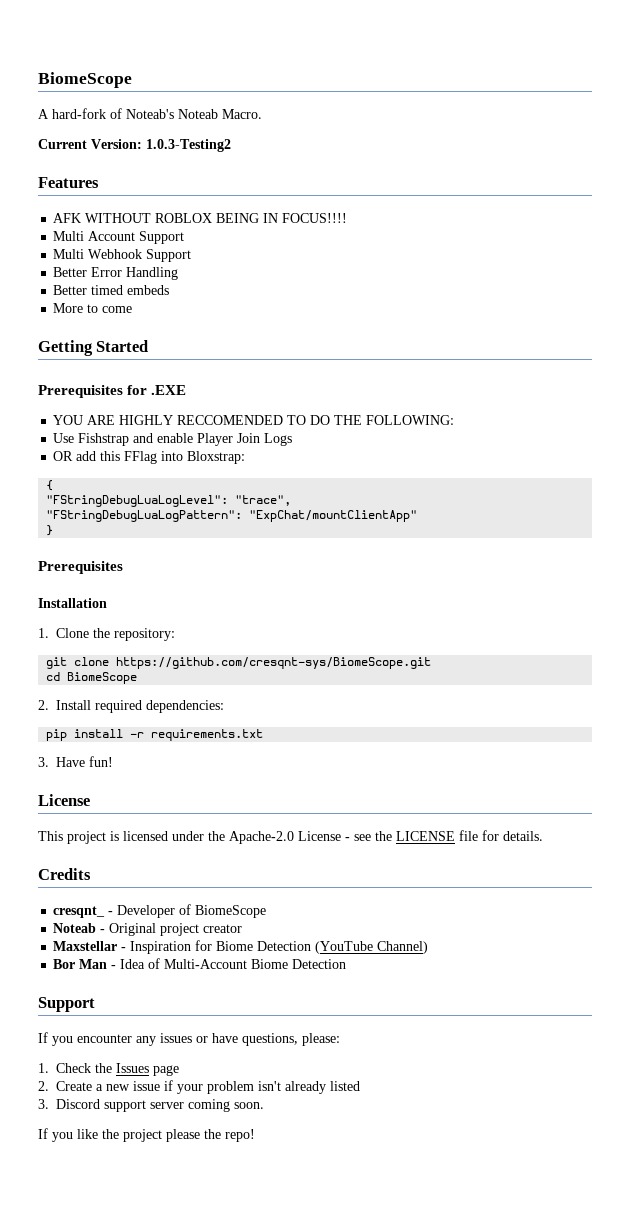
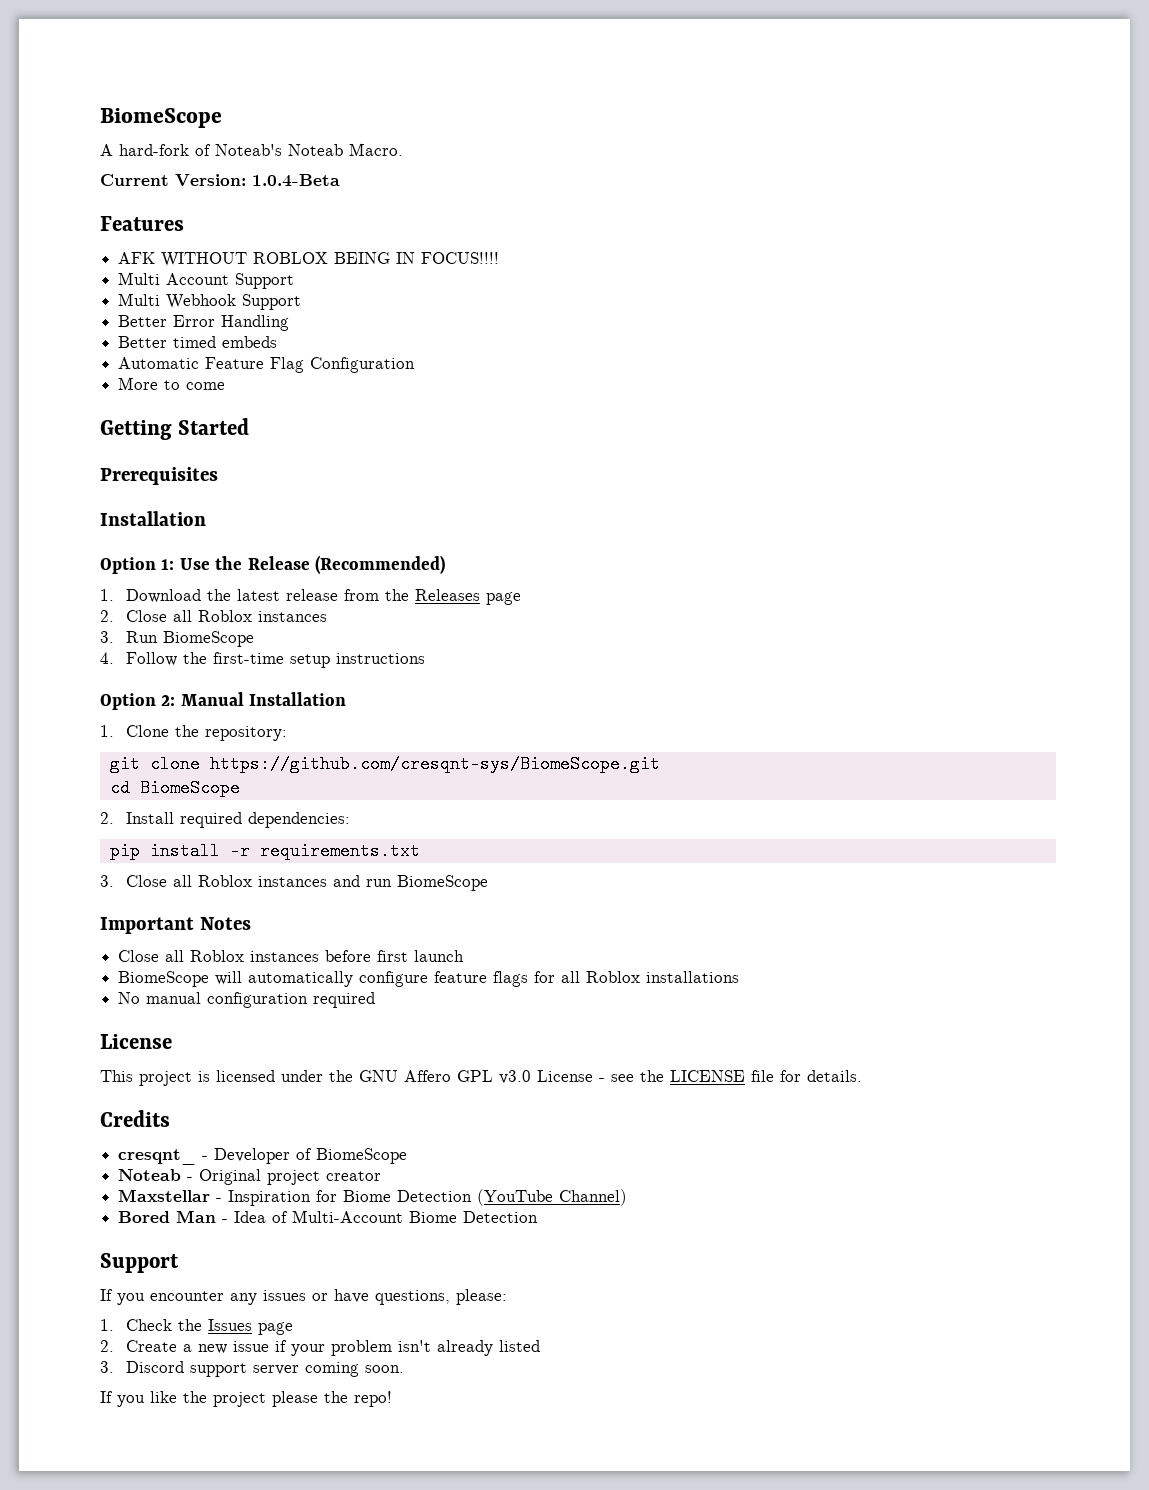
- Current Version: 1.0.3-Testing2
+ Current Version: 1.0.4-Beta
+ Automatic Feature Flag Configuration
- Prerequisites for .EXE
- YOU ARE HIGHLY RECCOMENDED TO DO THE FOLLOWING:
- Use Fishstrap and enable Player Join Logs
- OR add this FFlag into Bloxstrap:
- {
- "FStringDebugLuaLogLevel": "trace",
- "FStringDebugLuaLogPattern": "ExpChat/mountClientApp"
- }
  Prerequisites
  Installation
+ Option 1: Use the Release (Recommended)
+ 1. Download the latest release from the Releases page
+ 2. Close all Roblox instances
+ 3. Run BiomeScope
+ 4. Follow the first-time setup instructions
+ Option 2: Manual Installation
- 3. Have fun!
+ 3. Close all Roblox instances and run BiomeScope
+ Important Notes
+ Close all Roblox instances before first launch
+ BiomeScope will automatically configure feature flags for all Roblox installations
+ No manual configuration required
- This project is licensed under the Apache-2.0 License - see the LICENSE file for details.
+ This project is licensed under the GNU Affero GPL v3.0 License - see the LICENSE file for details.
- Bor Man - Idea of Multi-Account Biome Detection
+ Bored Man - Idea of Multi-Account Biome Detection

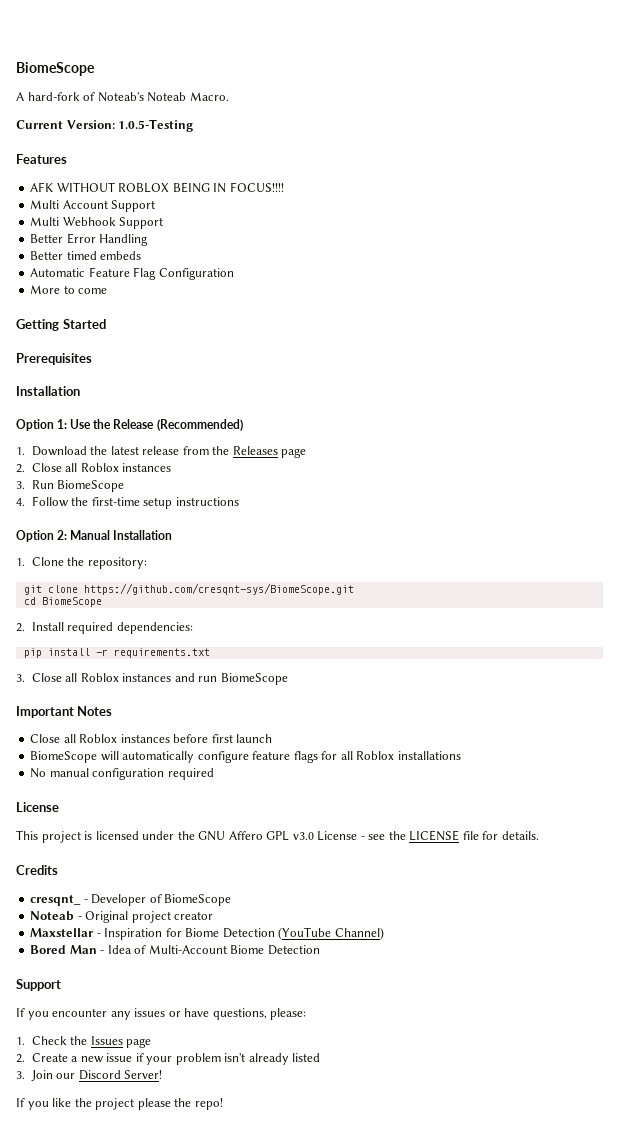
- Current Version: 1.0.4-Beta
+ Current Version: 1.0.5-Testing
- 3. Discord support server coming soon.
+ 3. Join our Discord Server!

